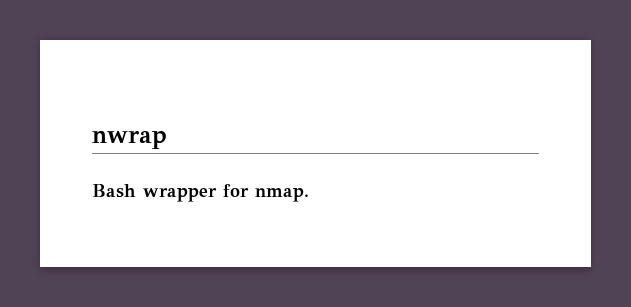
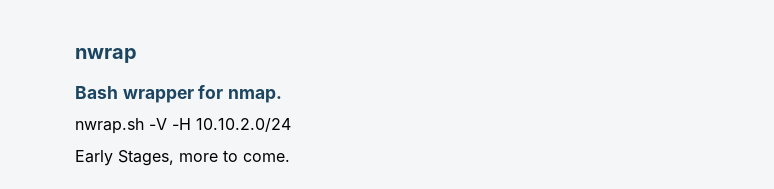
+ nwrap.sh -V -H 10.10.2.0/24
+ Early Stages, more to come.

